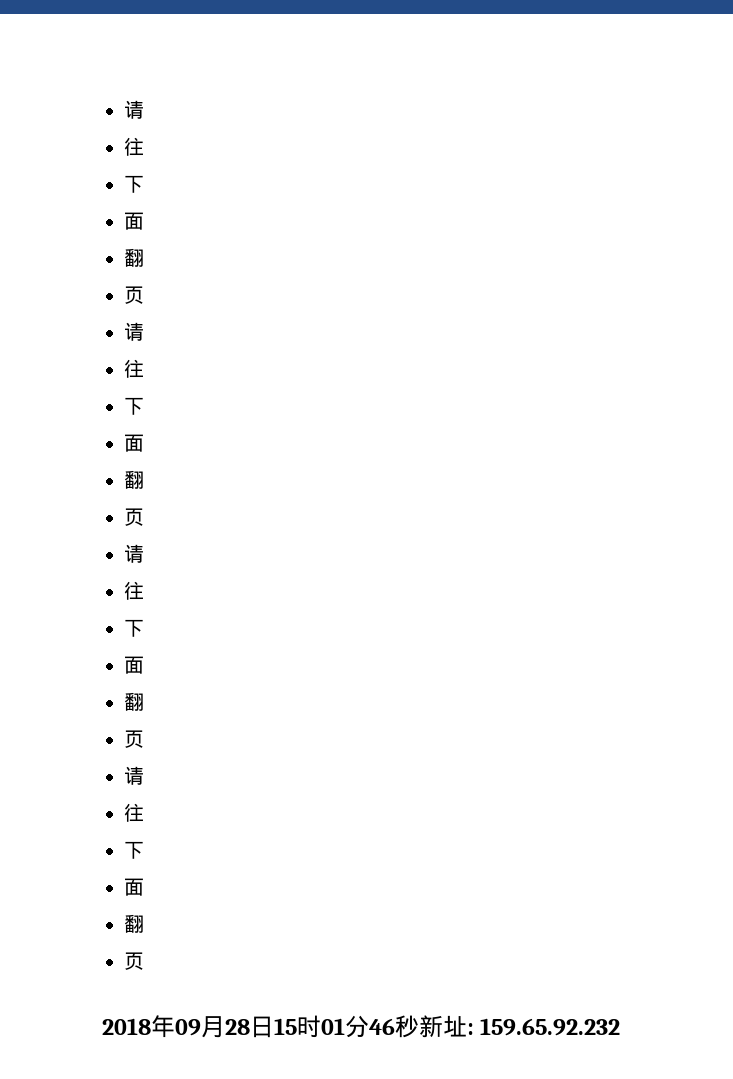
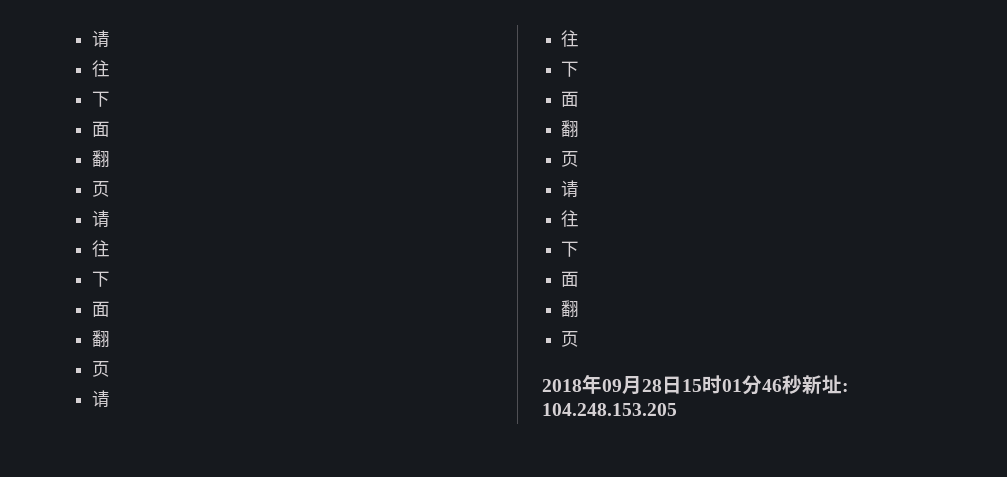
- 2018年09月28日15时01分46秒新址: 159.65.92.232
+ 2018年09月28日15时01分46秒新址: 104.248.153.205

